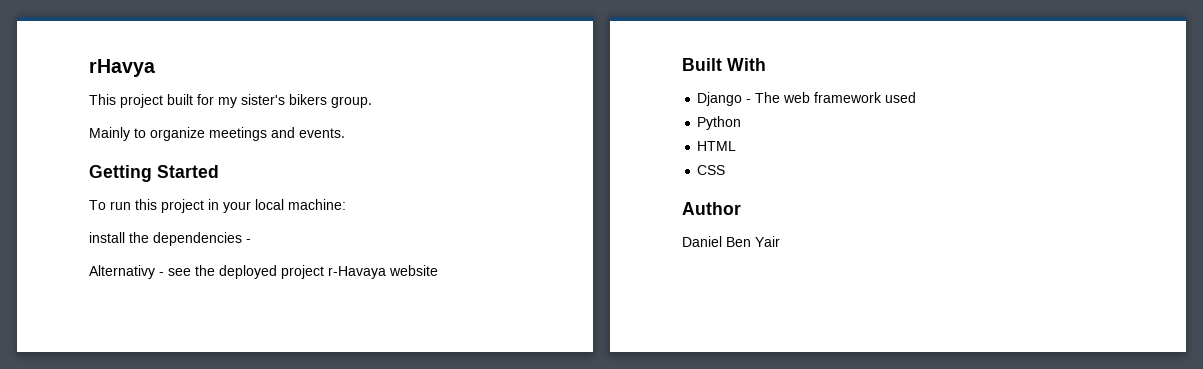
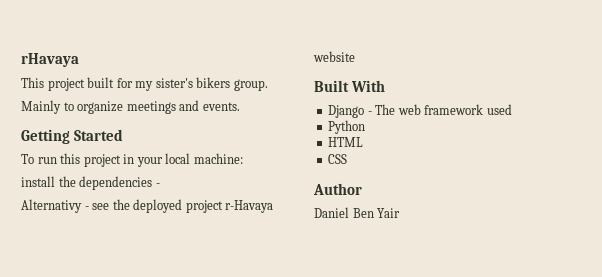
- rHavya
+ rHavaya

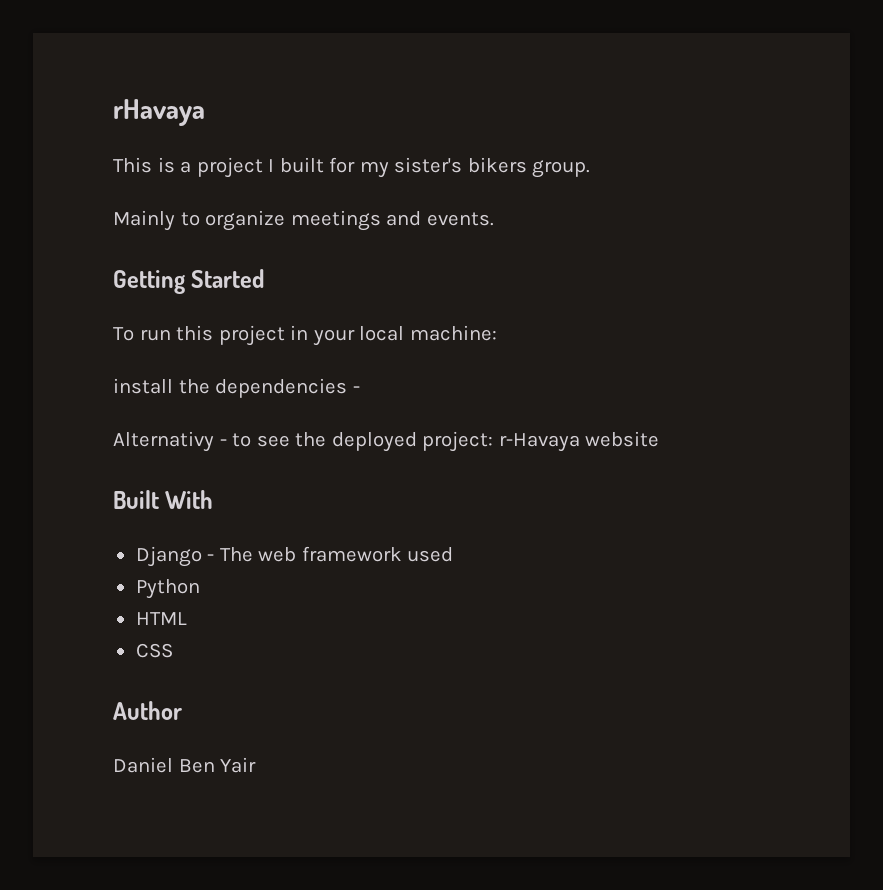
- This project built for my sister's bikers group.
+ This is a project I built for my sister's bikers group.
- Alternativy - see the deployed project r-Havaya website
+ Alternativy - to see the deployed project: r-Havaya website

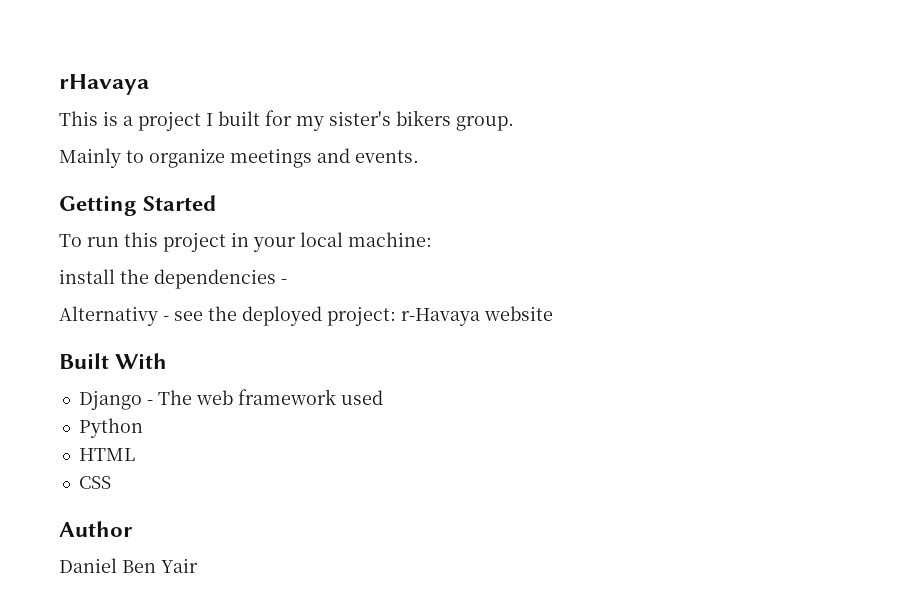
- Alternativy - to see the deployed project: r-Havaya website
+ Alternativy - see the deployed project: r-Havaya website

